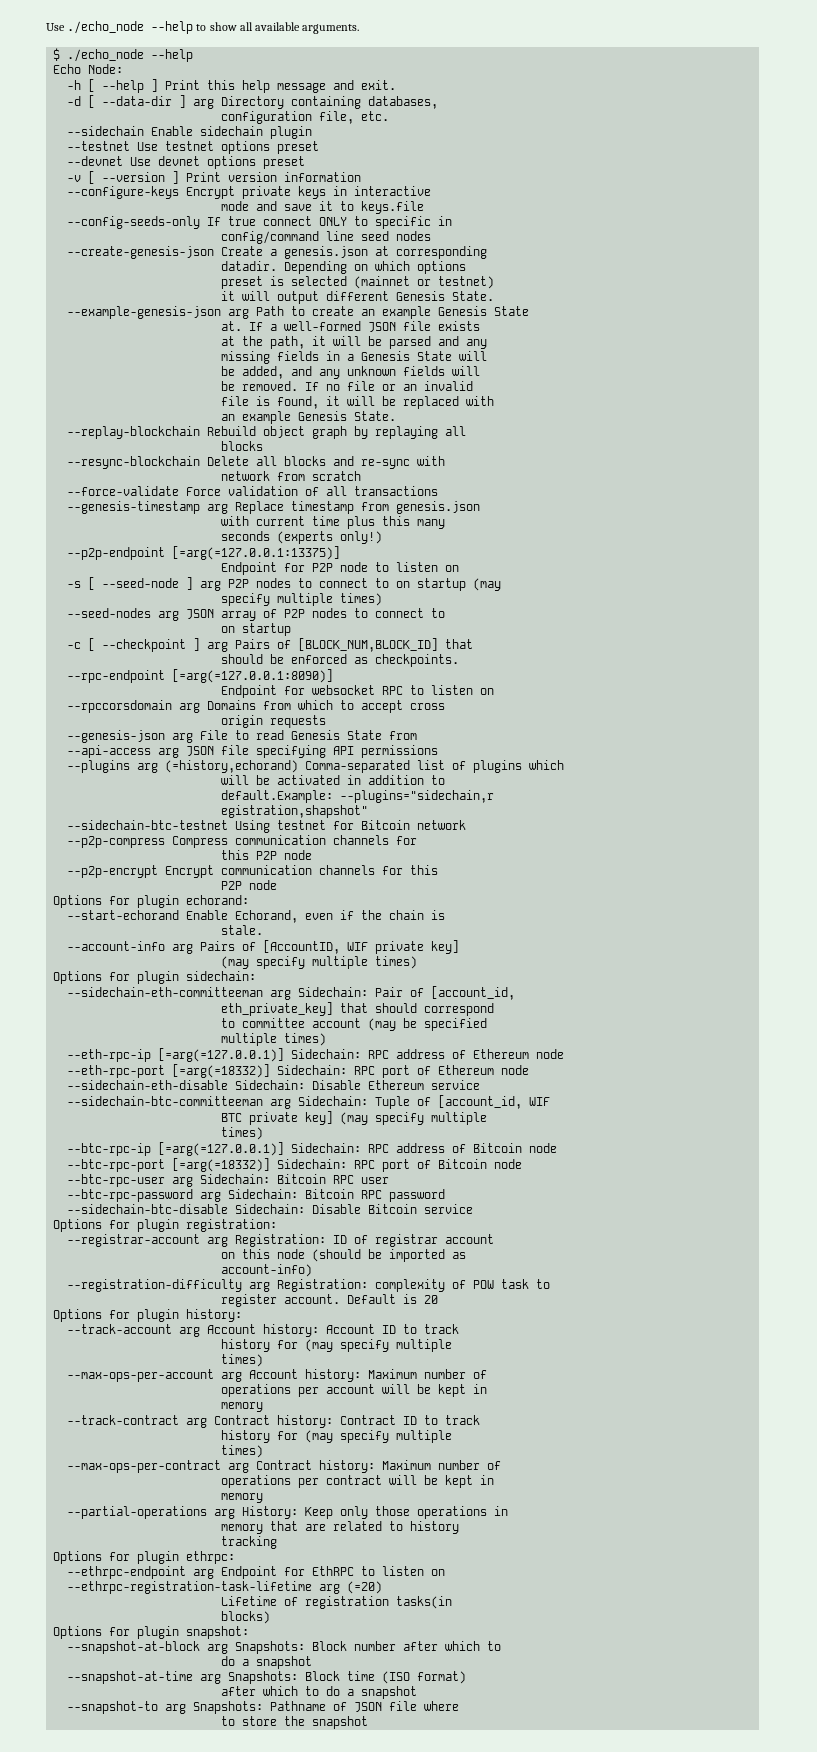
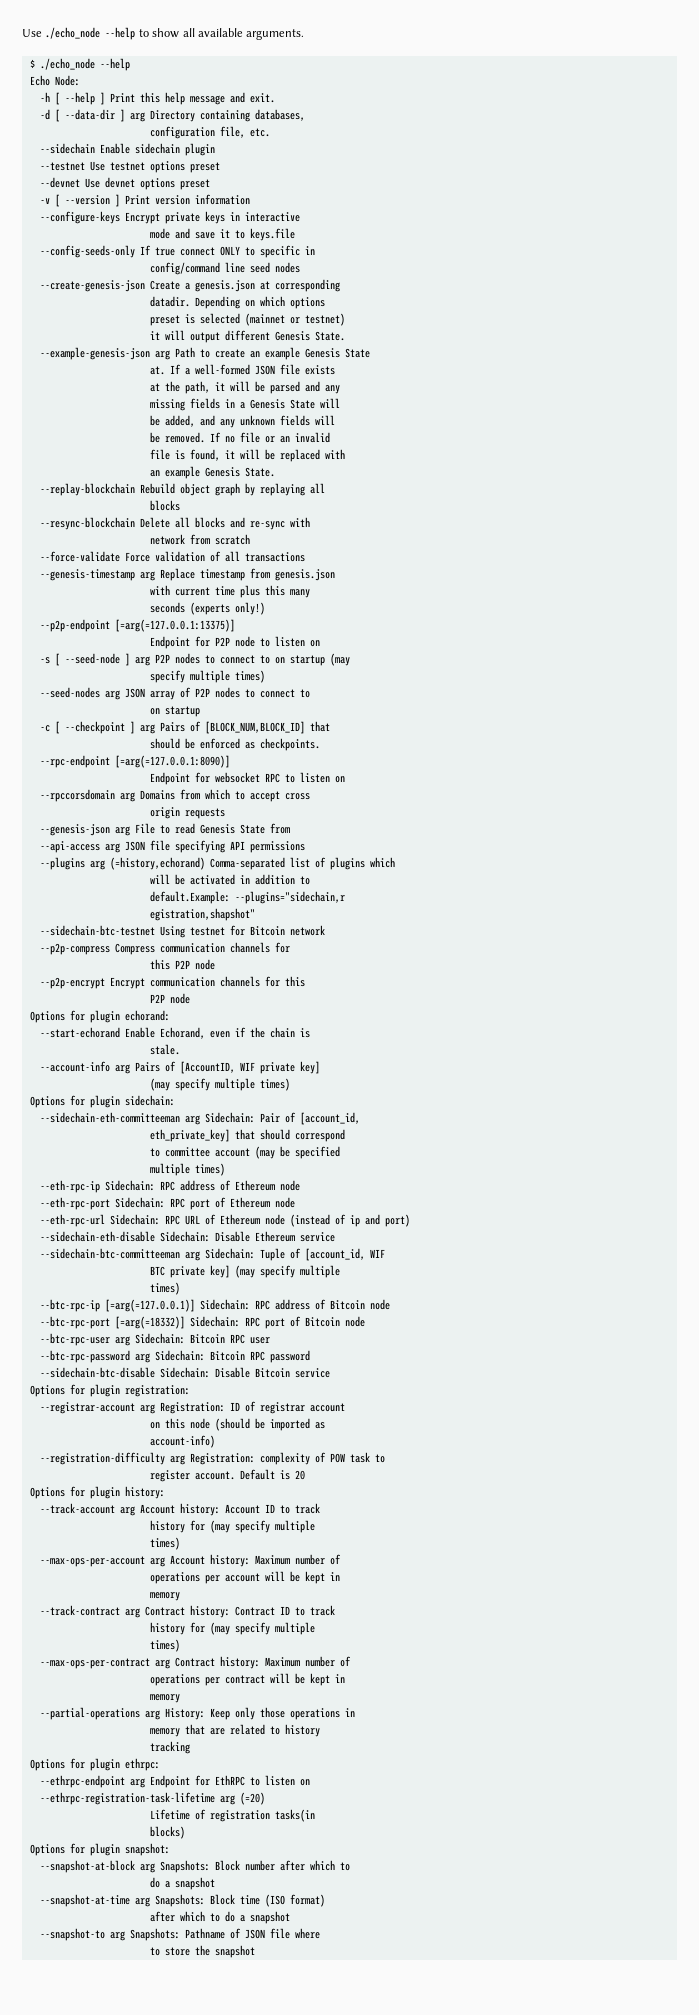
- --eth-rpc-ip [=arg(=127.0.0.1)] Sidechain: RPC address of Ethereum node
+ --eth-rpc-ip Sidechain: RPC address of Ethereum node
- --eth-rpc-port [=arg(=18332)] Sidechain: RPC port of Ethereum node
+ --eth-rpc-port Sidechain: RPC port of Ethereum node
+ --eth-rpc-url Sidechain: RPC URL of Ethereum node (instead of ip and port)

